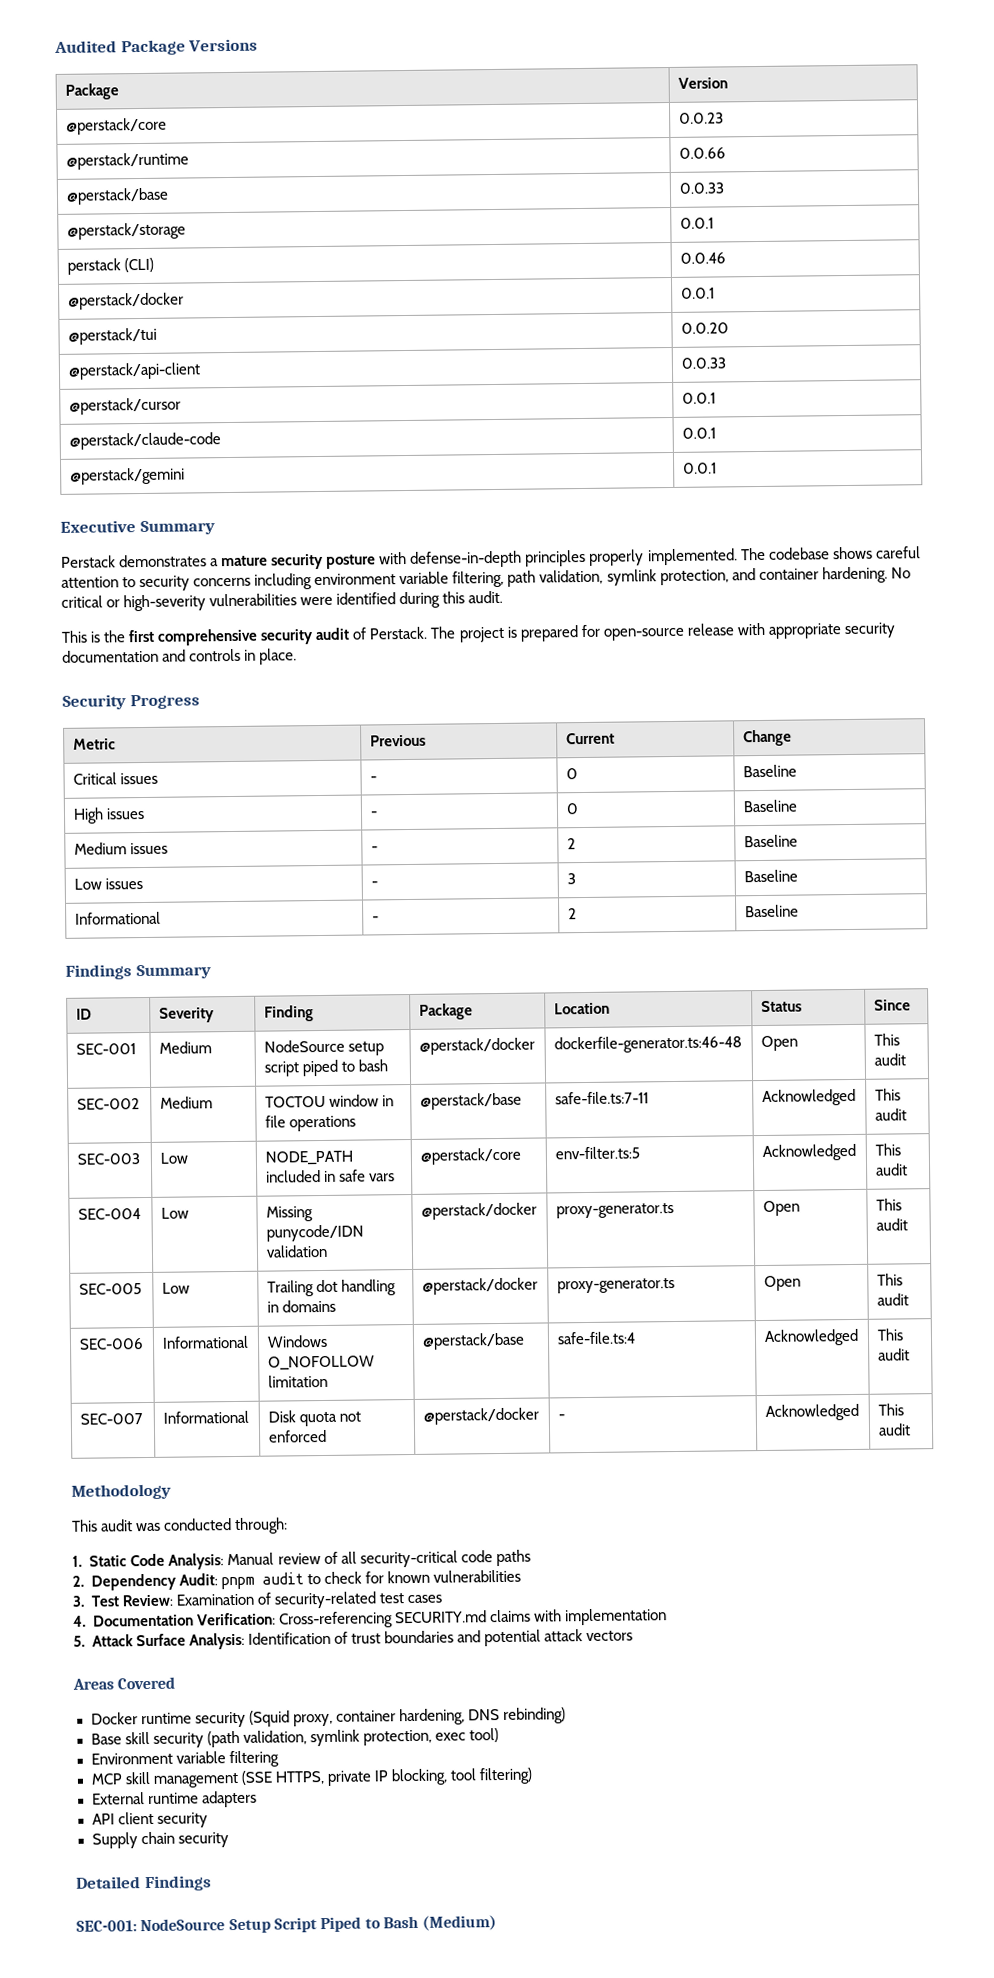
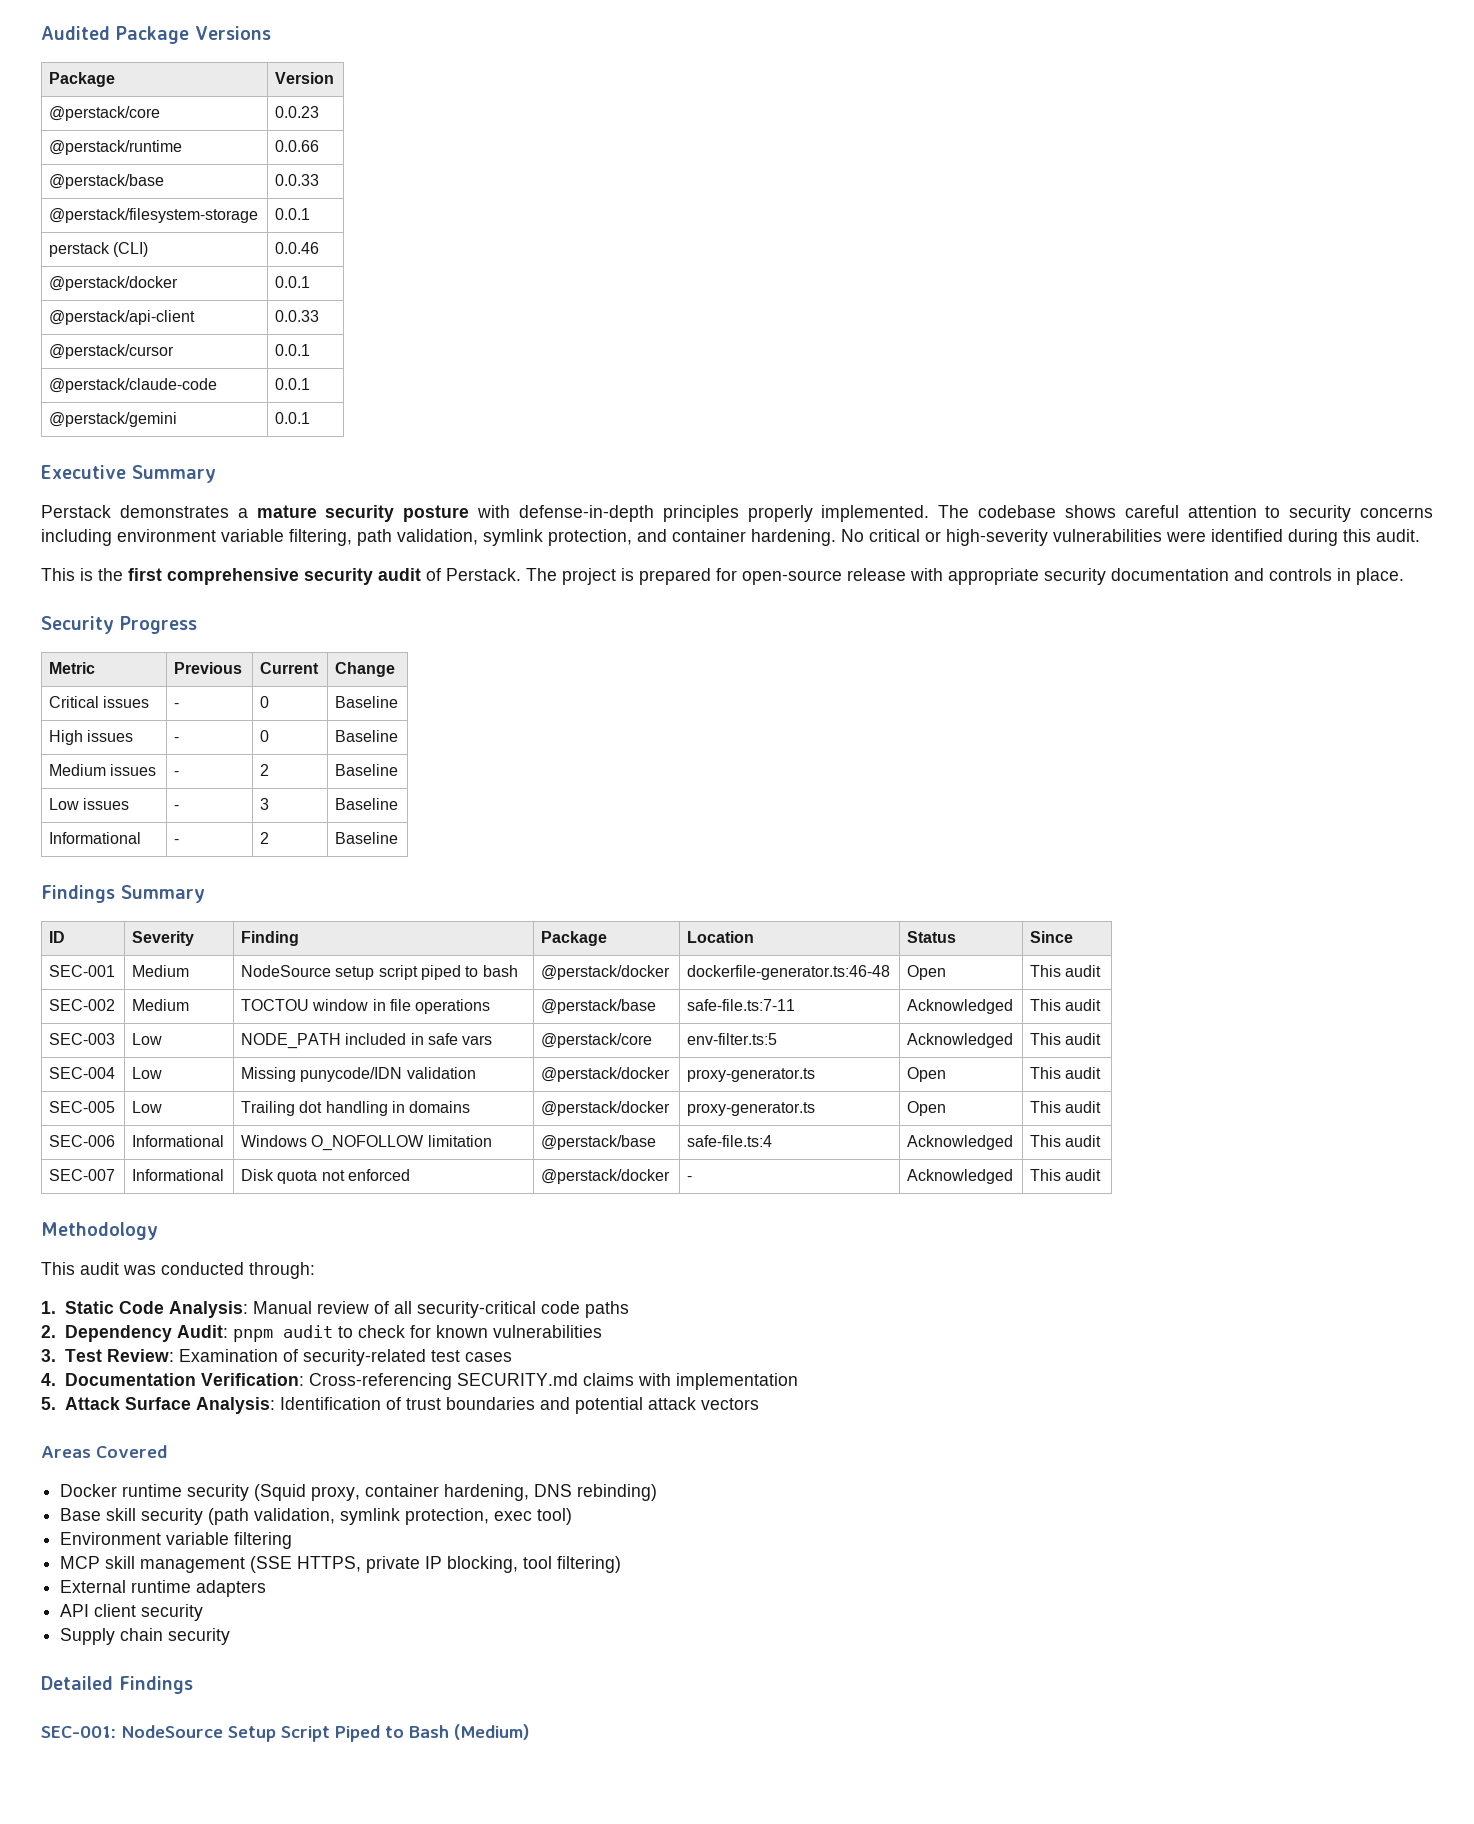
- @perstack/storage | 0.0.1
+ @perstack/filesystem-storage | 0.0.1
- @perstack/tui | 0.0.20

